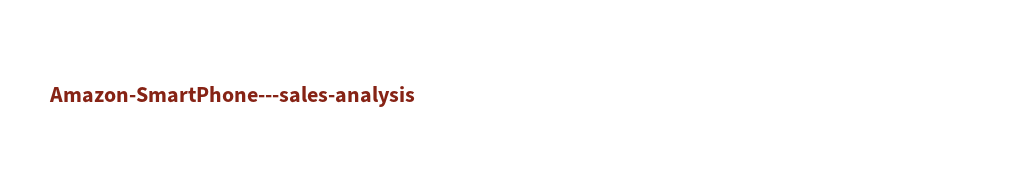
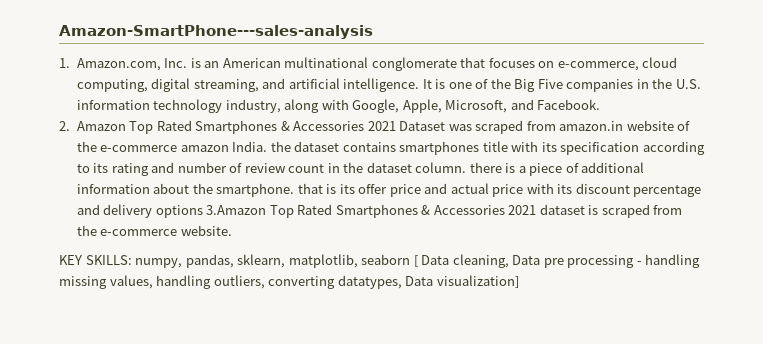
+ 1. Amazon.com, Inc. is an American multinational conglomerate that focuses on e-commerce, cloud computing, digital streaming, and artificial intelligence. It is one of the Big Five companies in the U.S. information technology industry, along with Google, Apple, Microsoft, and Facebook.
+ 2. Amazon Top Rated Smartphones & Accessories 2021 Dataset was scraped from amazon.in website of the e-commerce amazon India. the dataset contains smartphones title with its specification according to its rating and number of review count in the dataset column. there is a piece of additional information about the smartphone. that is its offer price and actual price with its discount percentage and delivery options 3.Amazon Top Rated Smartphones & Accessories 2021 dataset is scraped from the e-commerce website.
+ KEY SKILLS: numpy, pandas, sklearn, matplotlib, seaborn [ Data cleaning, Data pre processing - handling missing values, handling outliers, converting datatypes, Data visualization]

